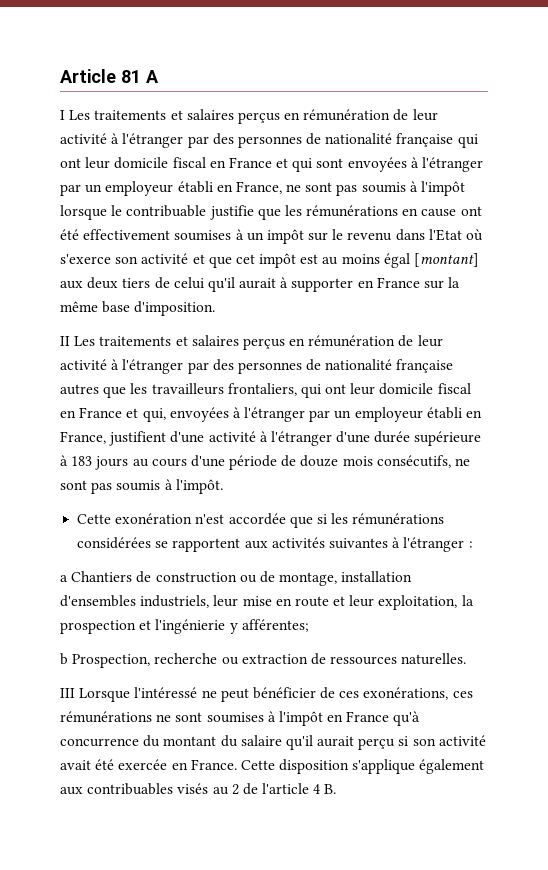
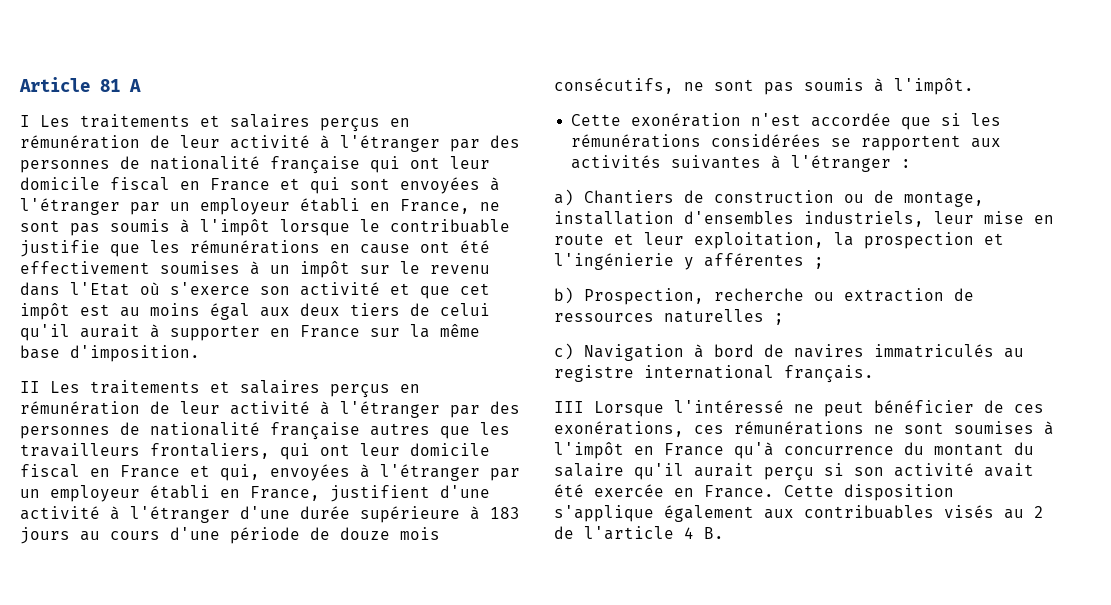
- I Les traitements et salaires perçus en rémunération de leur activité à l'étranger par des personnes de nationalité française qui ont leur domicile fiscal en France et qui sont envoyées à l'étranger par un employeur établi en France, ne sont pas soumis à l'impôt lorsque le contribuable justifie que les rémunérations en cause ont été effectivement soumises à un impôt sur le revenu dans l'Etat où s'exerce son activité et que cet impôt est au moins égal [montant] aux deux tiers de celui qu'il aurait à supporter en France sur la même base d'imposition.
+ I Les traitements et salaires perçus en rémunération de leur activité à l'étranger par des personnes de nationalité française qui ont leur domicile fiscal en France et qui sont envoyées à l'étranger par un employeur établi en France, ne sont pas soumis à l'impôt lorsque le contribuable justifie que les rémunérations en cause ont été effectivement soumises à un impôt sur le revenu dans l'Etat où s'exerce son activité et que cet impôt est au moins égal aux deux tiers de celui qu'il aurait à supporter en France sur la même base d'imposition.
- a Chantiers de construction ou de montage, installation d'ensembles industriels, leur mise en route et leur exploitation, la prospection et l'ingénierie y afférentes;
- b Prospection, recherche ou extraction de ressources naturelles.
+ a) Chantiers de construction ou de montage, installation d'ensembles industriels, leur mise en route et leur exploitation, la prospection et l'ingénierie y afférentes ;
+ b) Prospection, recherche ou extraction de ressources naturelles ;
+ c) Navigation à bord de navires immatriculés au registre international français.

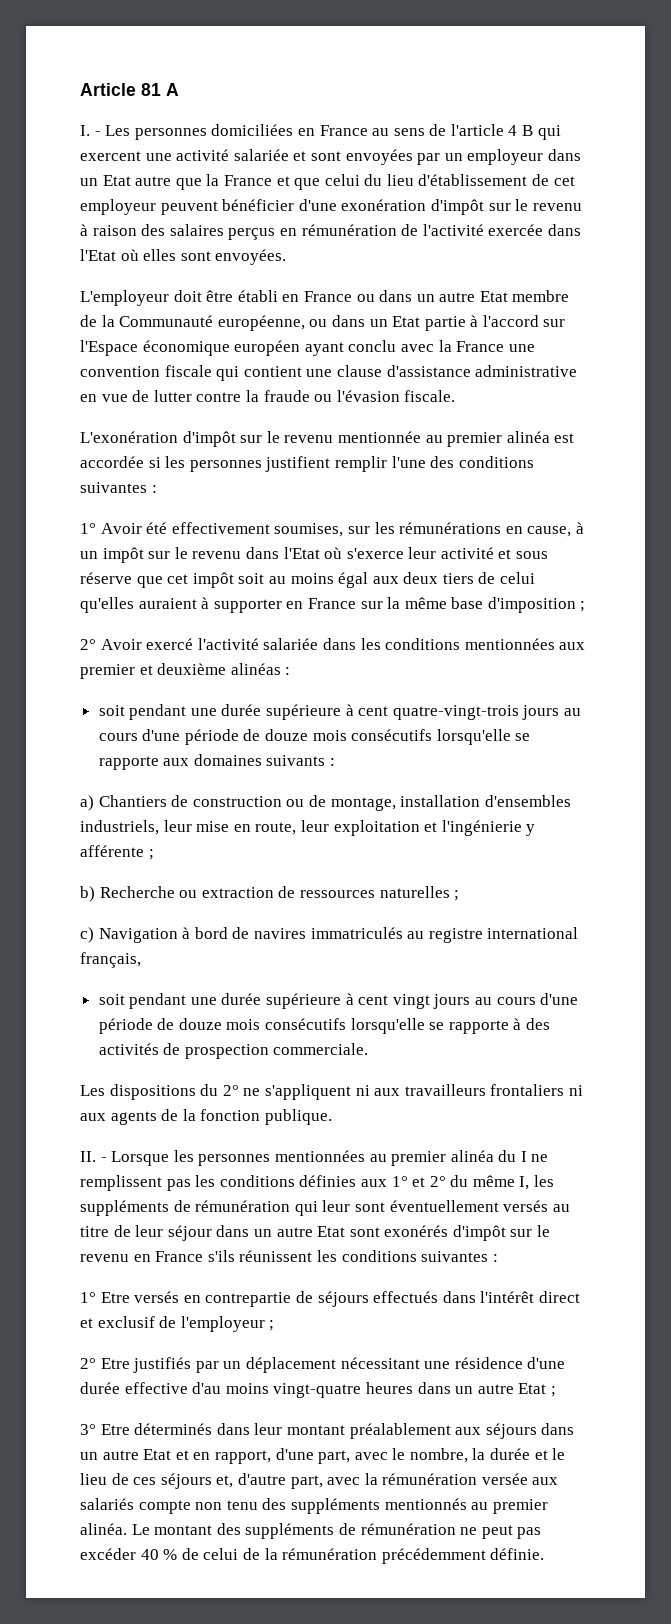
- I Les traitements et salaires perçus en rémunération de leur activité à l'étranger par des personnes de nationalité française qui ont leur domicile fiscal en France et qui sont envoyées à l'étranger par un employeur établi en France, ne sont pas soumis à l'impôt lorsque le contribuable justifie que les rémunérations en cause ont été effectivement soumises à un impôt sur le revenu dans l'Etat où s'exerce son activité et que cet impôt est au moins égal aux deux tiers de celui qu'il aurait à supporter en France sur la même base d'imposition.
- II Les traitements et salaires perçus en rémunération de leur activité à l'étranger par des personnes de nationalité française autres que les travailleurs frontaliers, qui ont leur domicile fiscal en France et qui, envoyées à l'étranger par un employeur établi en France, justifient d'une activité à l'étranger d'une durée supérieure à 183 jours au cours d'une période de douze mois consécutifs, ne sont pas soumis à l'impôt.
- Cette exonération n'est accordée que si les rémunérations considérées se rapportent aux activités suivantes à l'étranger :
+ I. - Les personnes domiciliées en France au sens de l'article 4 B qui exercent une activité salariée et sont envoyées par un employeur dans un Etat autre que la France et que celui du lieu d'établissement de cet employeur peuvent bénéficier d'une exonération d'impôt sur le revenu à raison des salaires perçus en rémunération de l'activité exercée dans l'Etat où elles sont envoyées.
+ L'employeur doit être établi en France ou dans un autre Etat membre de la Communauté européenne, ou dans un Etat partie à l'accord sur l'Espace économique européen ayant conclu avec la France une convention fiscale qui contient une clause d'assistance administrative en vue de lutter contre la fraude ou l'évasion fiscale.
+ L'exonération d'impôt sur le revenu mentionnée au premier alinéa est accordée si les personnes justifient remplir l'une des conditions suivantes :
+ 1° Avoir été effectivement soumises, sur les rémunérations en cause, à un impôt sur le revenu dans l'Etat où s'exerce leur activité et sous réserve que cet impôt soit au moins égal aux deux tiers de celui qu'elles auraient à supporter en France sur la même base d'imposition ;
+ 2° Avoir exercé l'activité salariée dans les conditions mentionnées aux premier et deuxième alinéas :
+ soit pendant une durée supérieure à cent quatre-vingt-trois jours au cours d'une période de douze mois consécutifs lorsqu'elle se rapporte aux domaines suivants :
- a) Chantiers de construction ou de montage, installation d'ensembles industriels, leur mise en route et leur exploitation, la prospection et l'ingénierie y afférentes ;
+ a) Chantiers de construction ou de montage, installation d'ensembles industriels, leur mise en route, leur exploitation et l'ingénierie y afférente ;
- b) Prospection, recherche ou extraction de ressources naturelles ;
+ b) Recherche ou extraction de ressources naturelles ;
- c) Navigation à bord de navires immatriculés au registre international français.
- III Lorsque l'intéressé ne peut bénéficier de ces exonérations, ces rémunérations ne sont soumises à l'impôt en France qu'à concurrence du montant du salaire qu'il aurait perçu si son activité avait été exercée en France. Cette disposition s'applique également aux contribuables visés au 2 de l'article 4 B.
+ c) Navigation à bord de navires immatriculés au registre international français,
+ soit pendant une durée supérieure à cent vingt jours au cours d'une période de douze mois consécutifs lorsqu'elle se rapporte à des activités de prospection commerciale.
+ Les dispositions du 2° ne s'appliquent ni aux travailleurs frontaliers ni aux agents de la fonction publique.
+ II. - Lorsque les personnes mentionnées au premier alinéa du I ne remplissent pas les conditions définies aux 1° et 2° du même I, les suppléments de rémunération qui leur sont éventuellement versés au titre de leur séjour dans un autre Etat sont exonérés d'impôt sur le revenu en France s'ils réunissent les conditions suivantes :
+ 1° Etre versés en contrepartie de séjours effectués dans l'intérêt direct et exclusif de l'employeur ;
+ 2° Etre justifiés par un déplacement nécessitant une résidence d'une durée effective d'au moins vingt-quatre heures dans un autre Etat ;
+ 3° Etre déterminés dans leur montant préalablement aux séjours dans un autre Etat et en rapport, d'une part, avec le nombre, la durée et le lieu de ces séjours et, d'autre part, avec la rémunération versée aux salariés compte non tenu des suppléments mentionnés au premier alinéa. Le montant des suppléments de rémunération ne peut pas excéder 40 % de celui de la rémunération précédemment définie.

